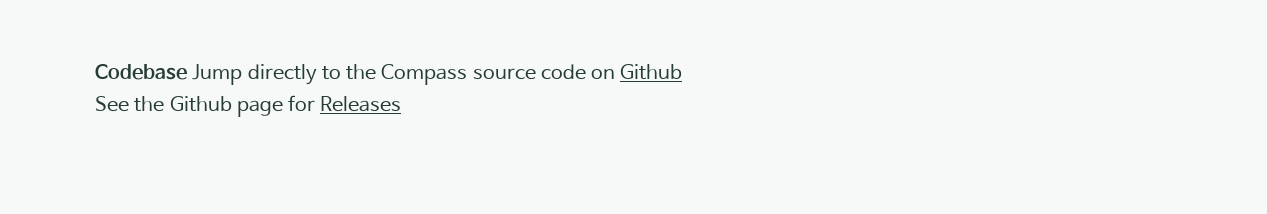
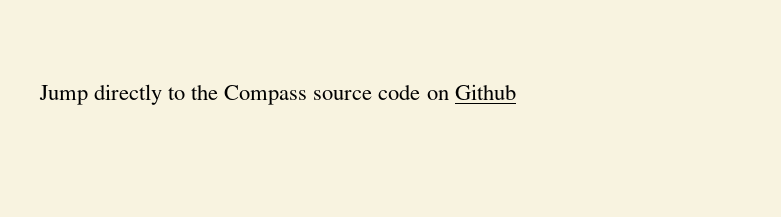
- Codebase Jump directly to the Compass source code on Github
+ Jump directly to the Compass source code on Github
- See the Github page for Releases

